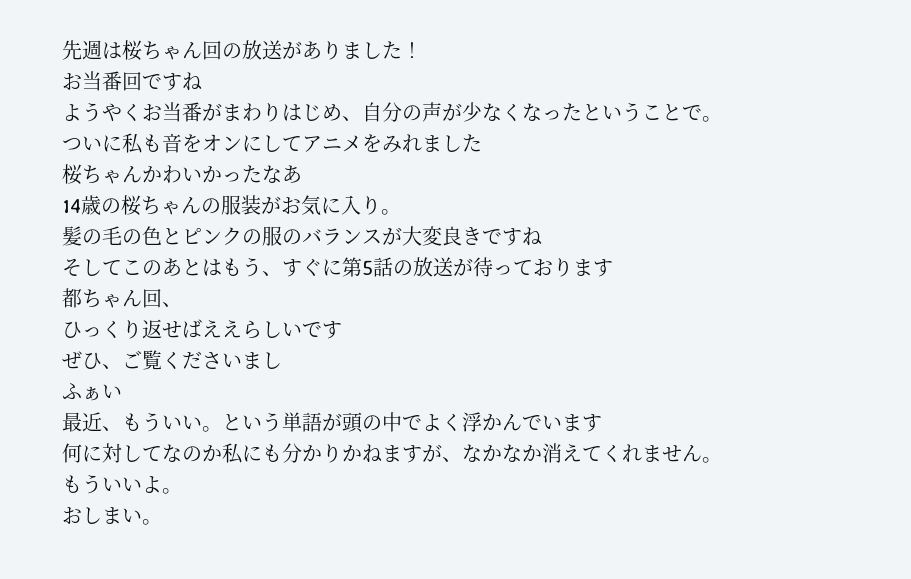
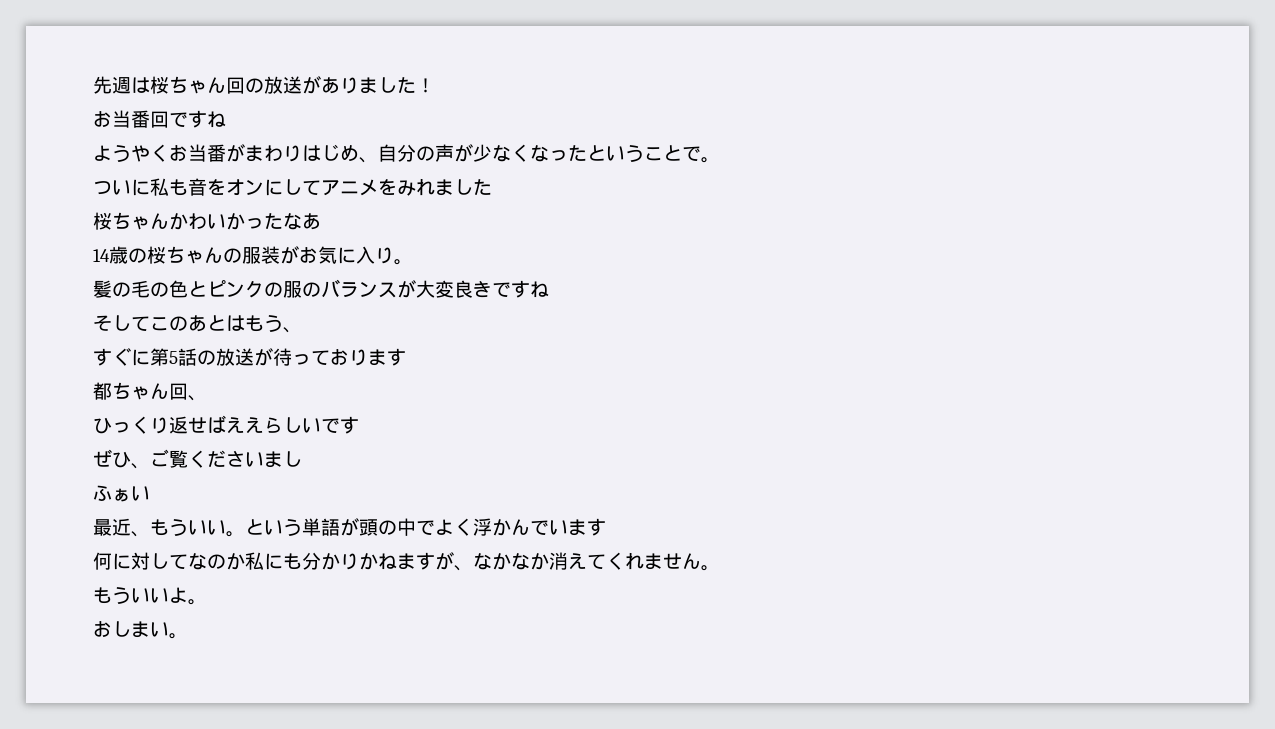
- そしてこのあとはもう、すぐに第5話の放送が待っております
+ そしてこのあとはもう、
+ すぐに第5話の放送が待っております

